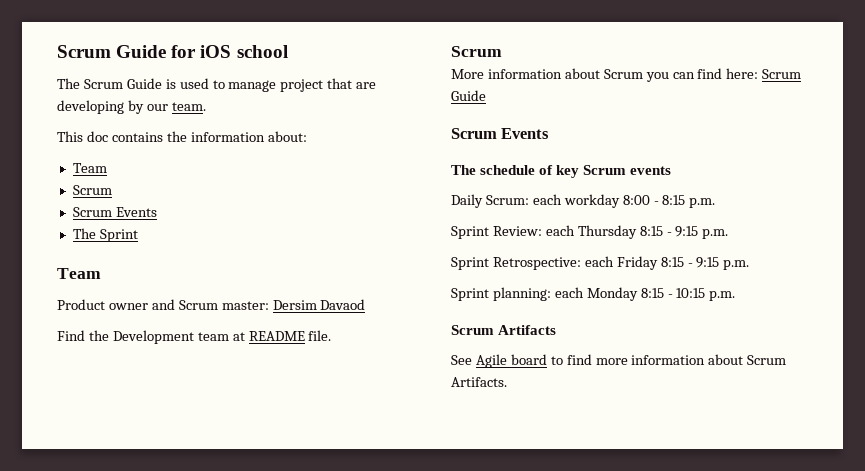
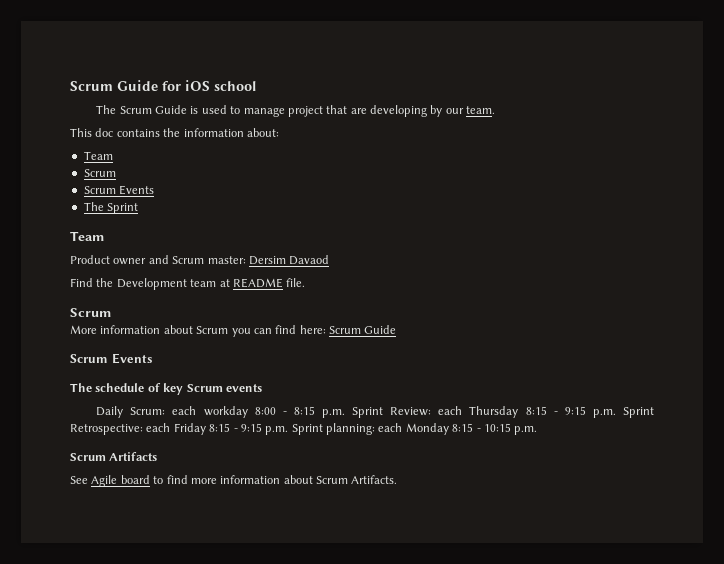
- Daily Scrum: each workday 8:00 - 8:15 p.m.
- Sprint Review: each Thursday 8:15 - 9:15 p.m.
- Sprint Retrospective: each Friday 8:15 - 9:15 p.m.
- Sprint planning: each Monday 8:15 - 10:15 p.m.
+ Daily Scrum: each workday 8:00 - 8:15 p.m. Sprint Review: each Thursday 8:15 - 9:15 p.m. Sprint Retrospective: each Friday 8:15 - 9:15 p.m. Sprint planning: each Monday 8:15 - 10:15 p.m.

